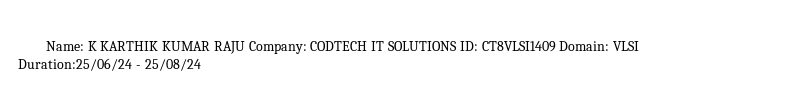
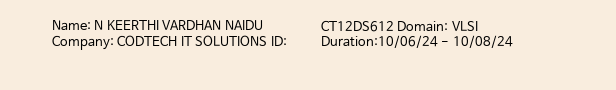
- Name: K KARTHIK KUMAR RAJU Company: CODTECH IT SOLUTIONS ID: CT8VLSI1409 Domain: VLSI Duration:25/06/24 - 25/08/24
+ Name: N KEERTHI VARDHAN NAIDU Company: CODTECH IT SOLUTIONS ID: CT12DS612 Domain: VLSI Duration:10/06/24 - 10/08/24

